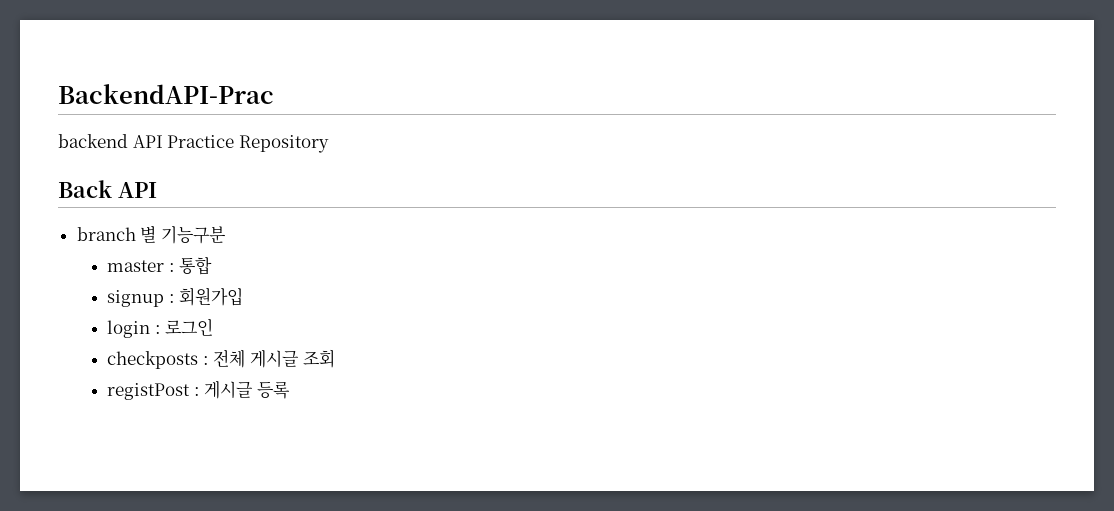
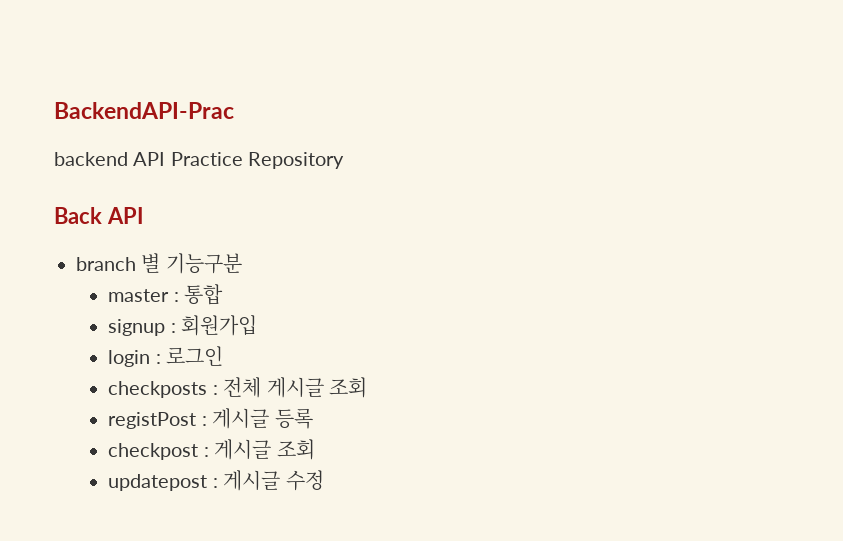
+ checkpost : 게시글 조회
+ updatepost : 게시글 수정

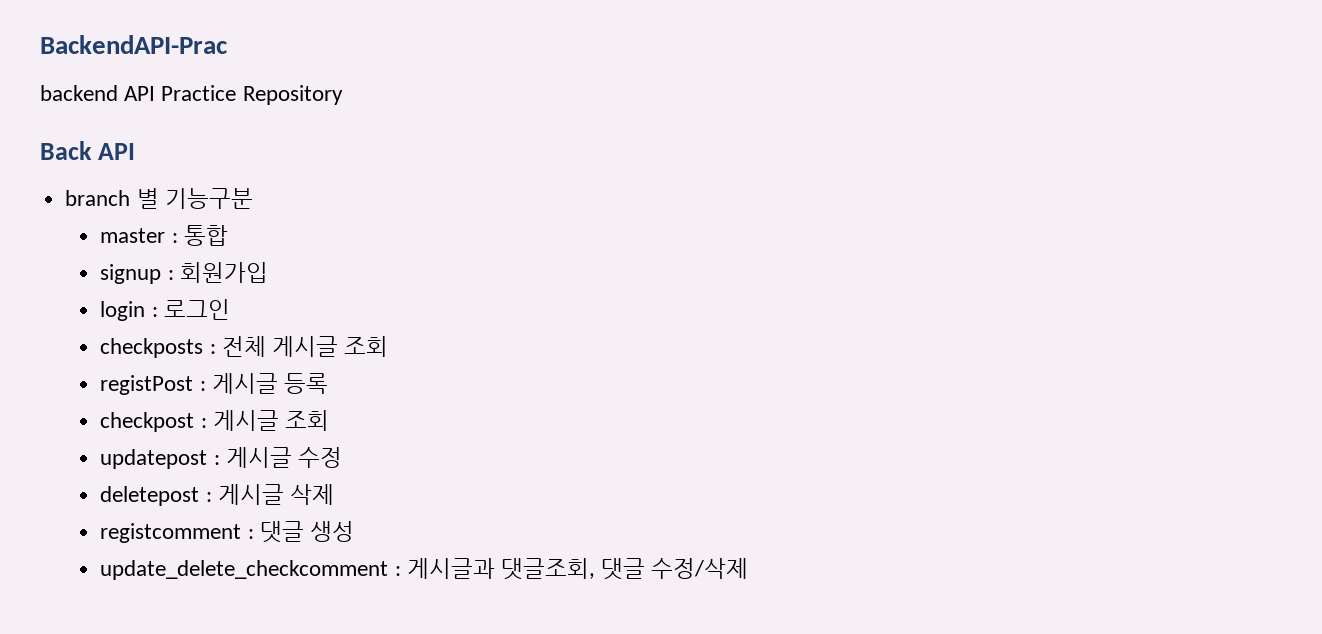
+ deletepost : 게시글 삭제
+ registcomment : 댓글 생성
+ update_delete_checkcomment : 게시글과 댓글조회, 댓글 수정/삭제

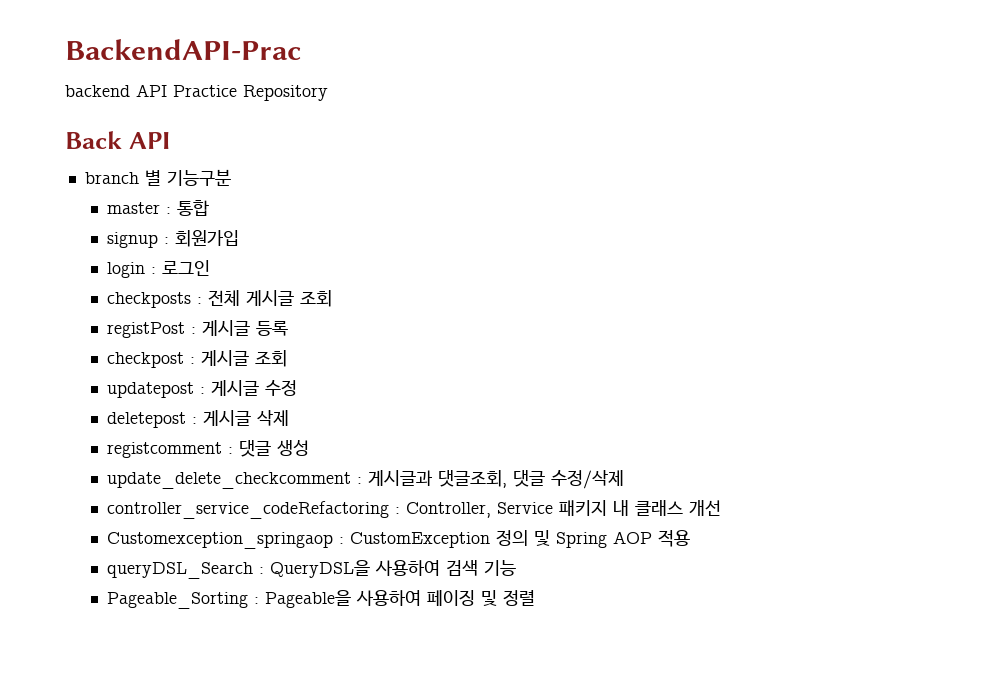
+ controller_service_codeRefactoring : Controller, Service 패키지 내 클래스 개선
+ Customexception_springaop : CustomException 정의 및 Spring AOP 적용
+ queryDSL_Search : QueryDSL을 사용하여 검색 기능
+ Pageable_Sorting : Pageable을 사용하여 페이징 및 정렬

